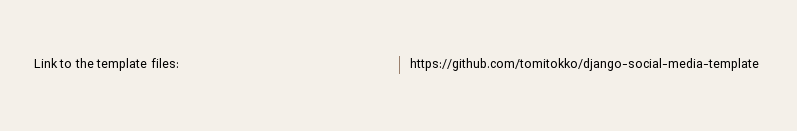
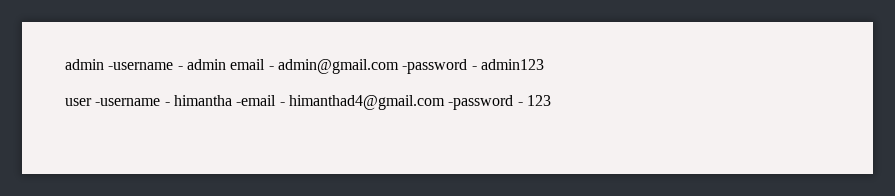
- Link to the template files: https://github.com/tomitokko/django-social-media-template
+ admin -username - admin email - admin@gmail.com -password - admin123
+ user -username - himantha -email - himanthad4@gmail.com -password - 123

